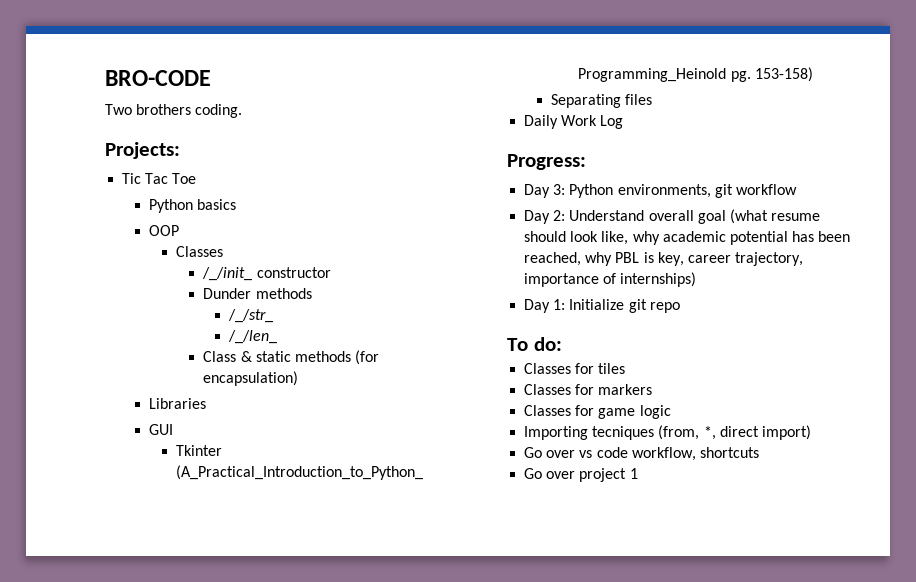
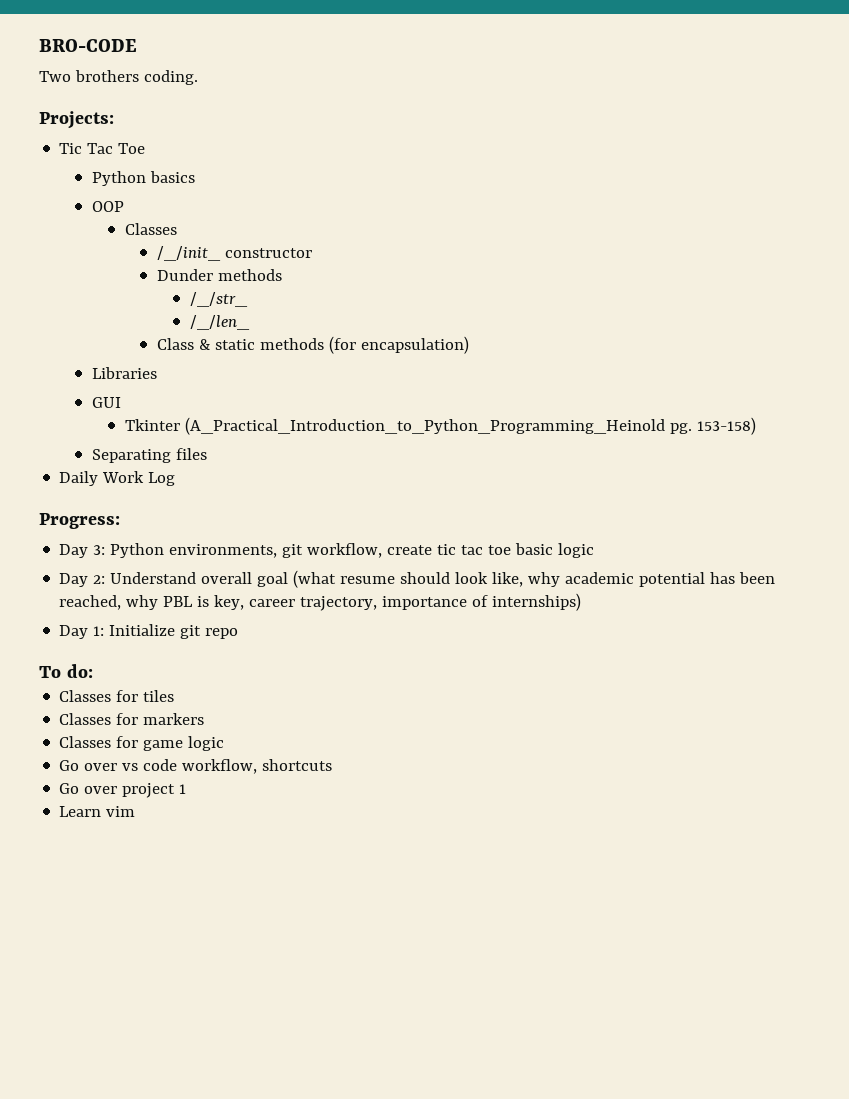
- Day 3: Python environments, git workflow
+ Day 3: Python environments, git workflow, create tic tac toe basic logic
- Importing tecniques (from, *, direct import)
+ Learn vim

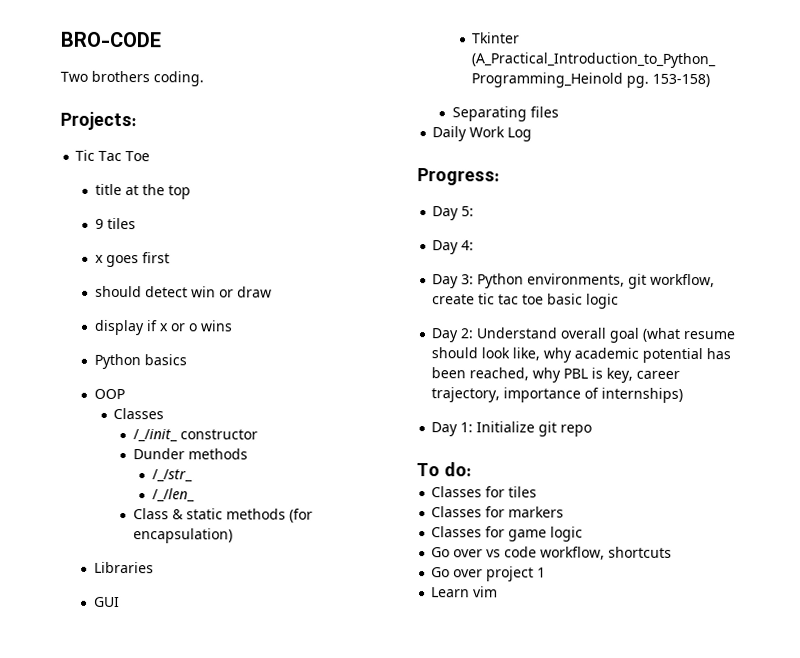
+ title at the top
+ 9 tiles
+ x goes first
+ should detect win or draw
+ display if x or o wins
+ Day 5:
+ Day 4:

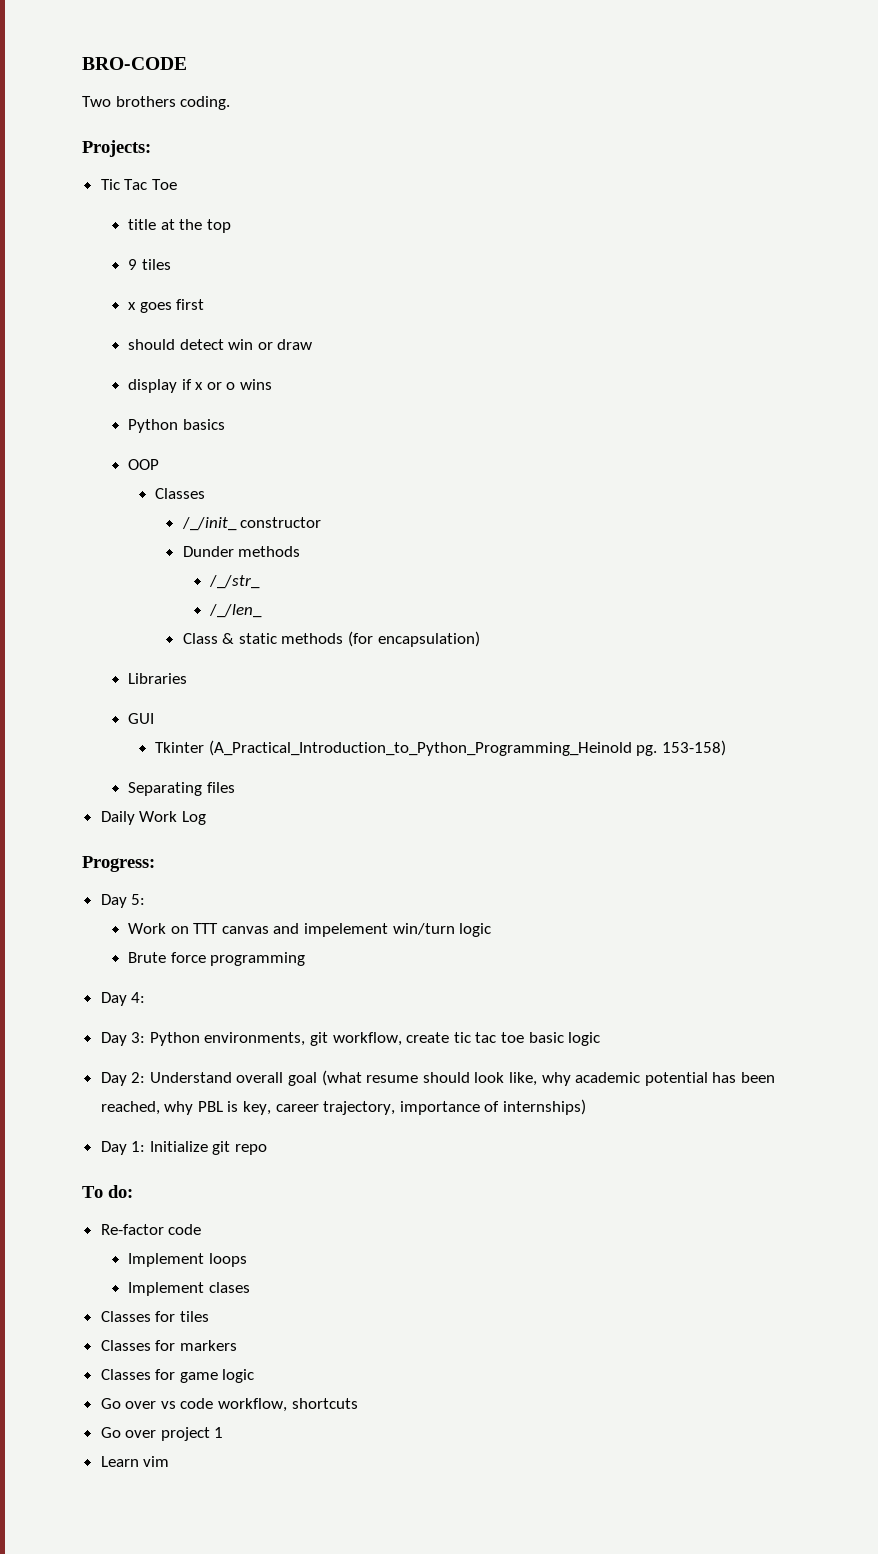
+ Work on TTT canvas and impelement win/turn logic
+ Brute force programming
+ Re-factor code
+ Implement loops
+ Implement clases

